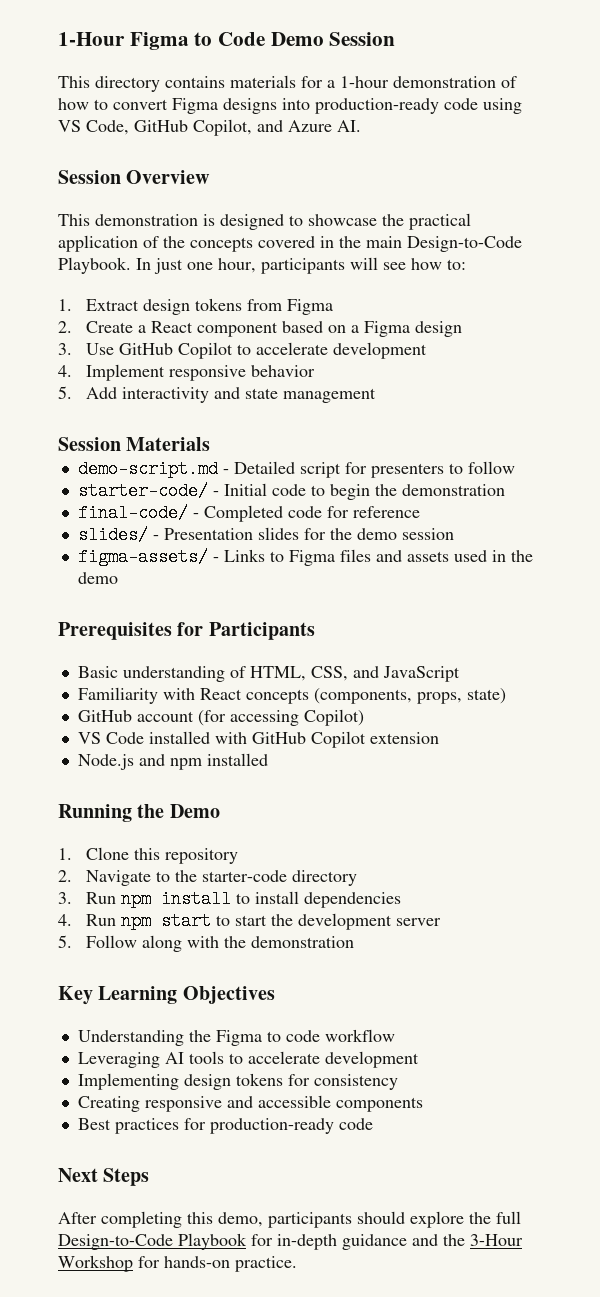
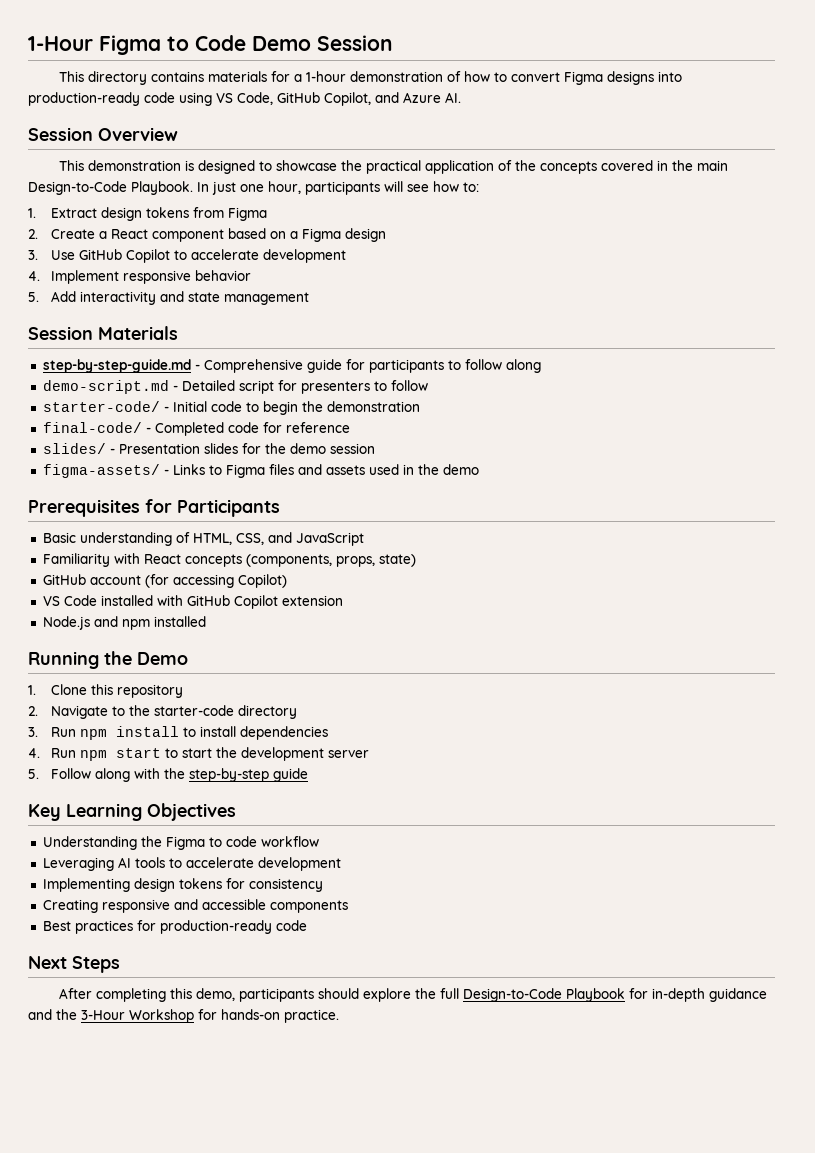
+ step-by-step-guide.md - Comprehensive guide for participants to follow along
- 5. Follow along with the demonstration
+ 5. Follow along with the step-by-step guide

